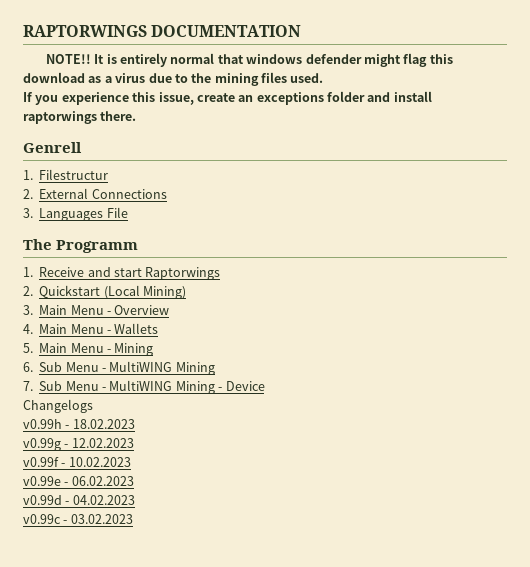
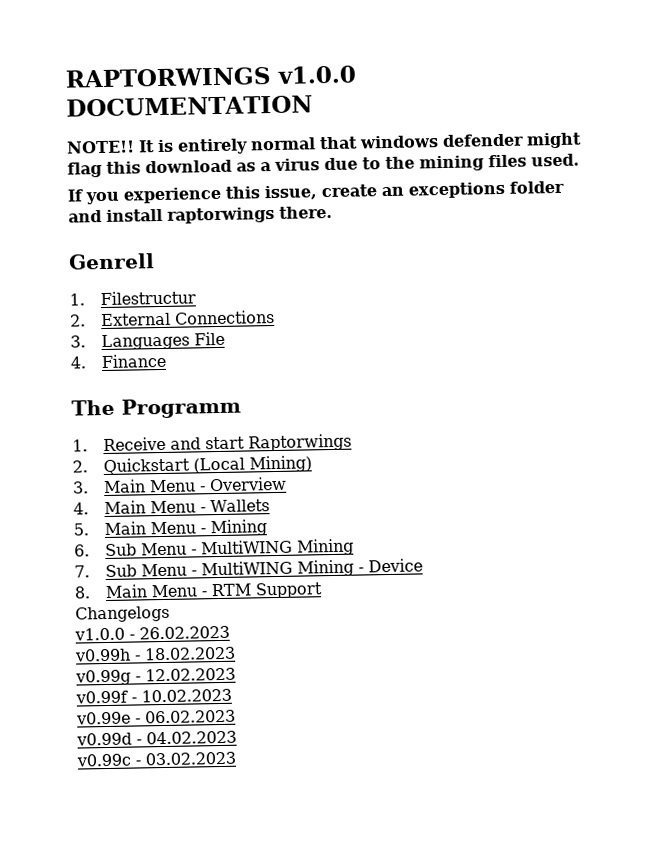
- RAPTORWINGS DOCUMENTATION
+ RAPTORWINGS v1.0.0 DOCUMENTATION
+ 4. Finance
+ 8. Main Menu - RTM Support
  Changelogs
+ v1.0.0 - 26.02.2023

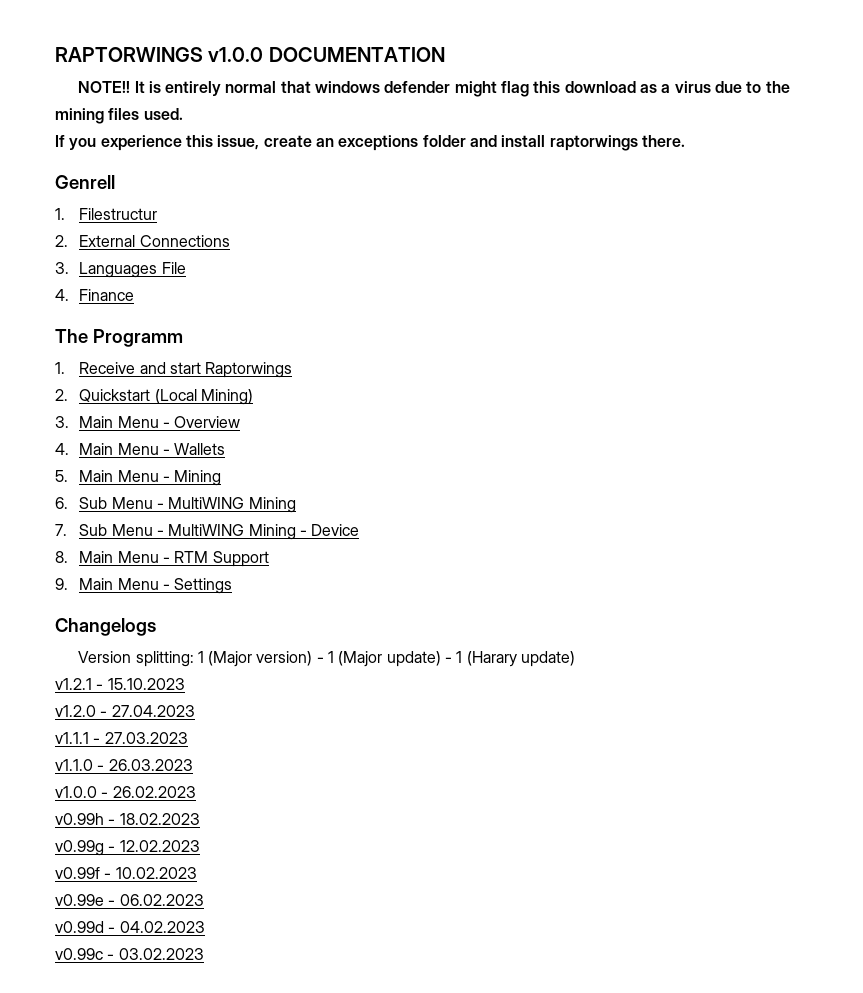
+ 9. Main Menu - Settings
  Changelogs
+ Version splitting: 1 (Major version) - 1 (Major update) - 1 (Harary update)
+ v1.2.1 - 15.10.2023
+ v1.2.0 - 27.04.2023
+ v1.1.1 - 27.03.2023
+ v1.1.0 - 26.03.2023

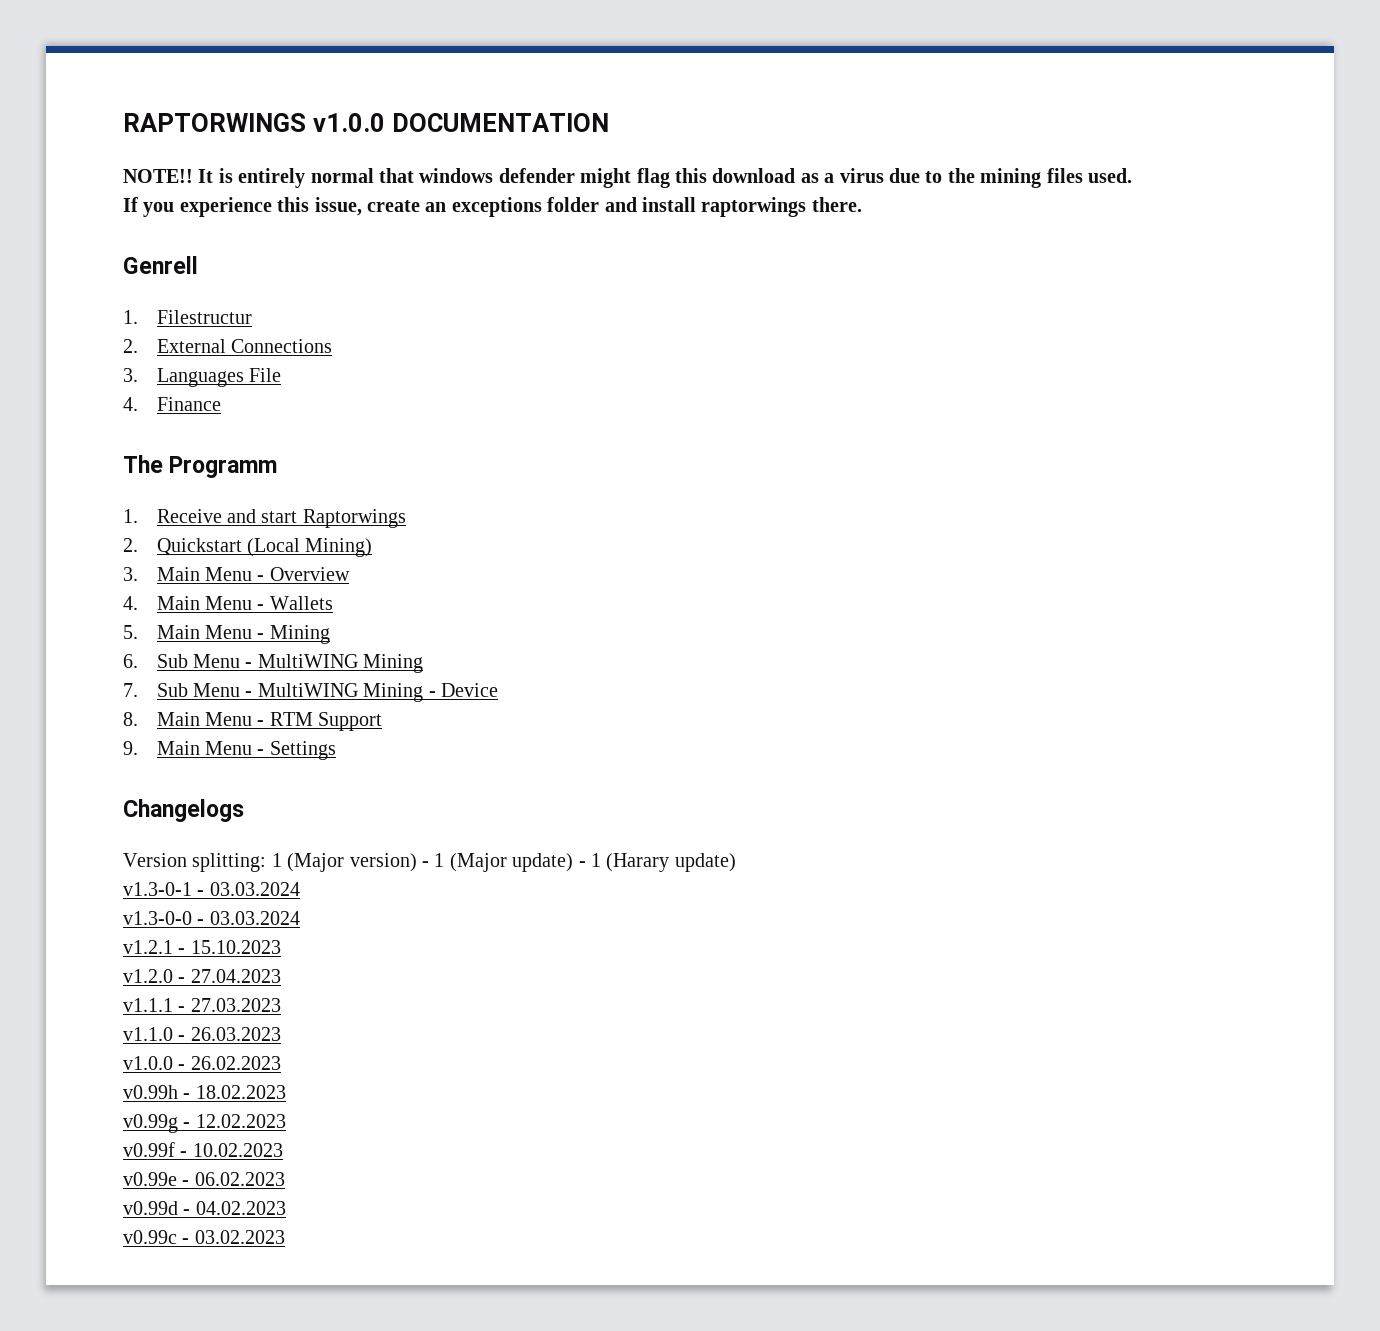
+ v1.3-0-1 - 03.03.2024
+ v1.3-0-0 - 03.03.2024

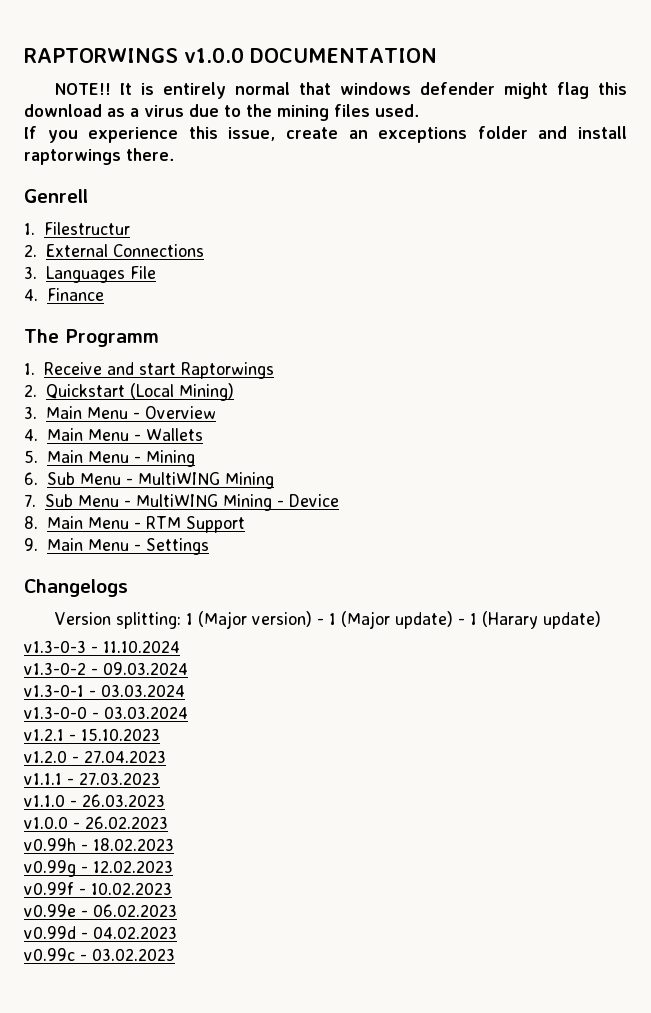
+ v1.3-0-3 - 11.10.2024
+ v1.3-0-2 - 09.03.2024

